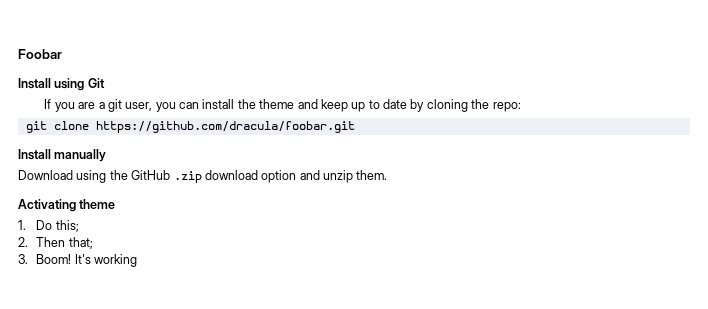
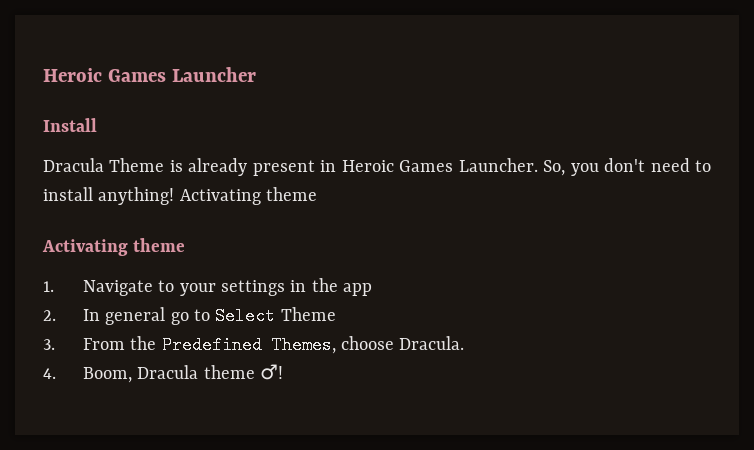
- Foobar
- Install using Git
- If you are a git user, you can install the theme and keep up to date by cloning the repo:
- git clone https://github.com/dracula/foobar.git
- Install manually
- Download using the GitHub .zip download option and unzip them.
+ Heroic Games Launcher
+ Install
+ Dracula Theme is already present in Heroic Games Launcher. So, you don't need to install anything! Activating theme
  Activating theme
- 1. Do this;
- 2. Then that;
- 3. Boom! It's working
+ 1. Navigate to your settings in the app
+ 2. In general go to Select Theme
+ 3. From the Predefined Themes, choose Dracula.
+ 4. Boom, Dracula theme ♂!

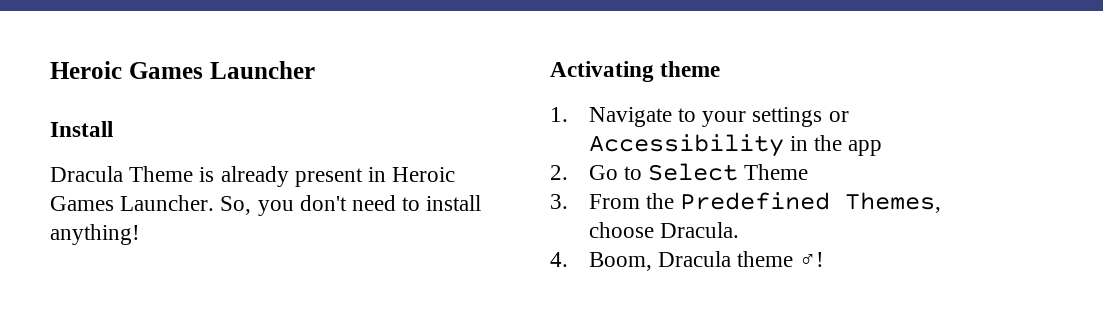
- So, you don't need to install anything! Activating theme
+ So, you don't need to install anything!
- 1. Navigate to your settings in the app
+ 1. Navigate to your settings or Accessibility in the app
- 2. In general go to Select Theme
+ 2. Go to Select Theme

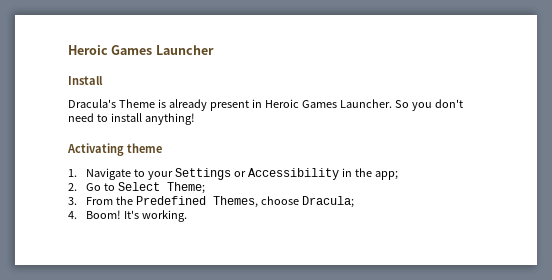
- Dracula Theme is already present in Heroic Games Launcher.
+ Dracula's Theme is already present in Heroic Games Launcher.
- So, you don't need to install anything!
+ So you don't need to install anything!
- 1. Navigate to your settings or Accessibility in the app
+ 1. Navigate to your Settings or Accessibility in the app;
- 2. Go to Select Theme
+ 2. Go to Select Theme;
- 3. From the Predefined Themes, choose Dracula.
+ 3. From the Predefined Themes, choose Dracula;
- 4. Boom, Dracula theme ♂!
+ 4. Boom! It's working.

